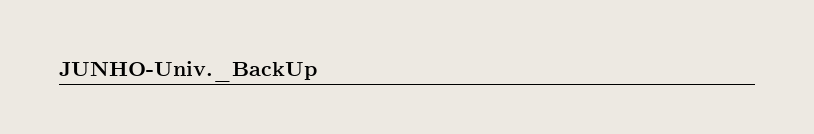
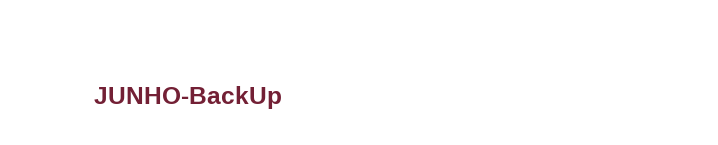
- JUNHO-Univ._BackUp
+ JUNHO-BackUp

